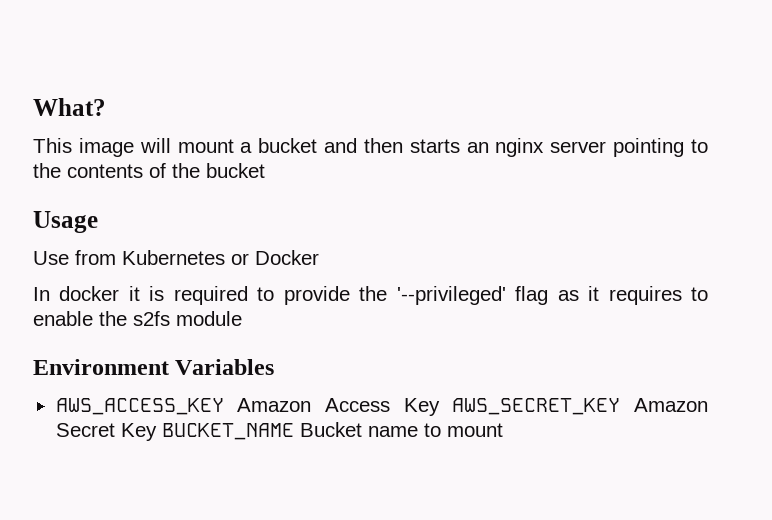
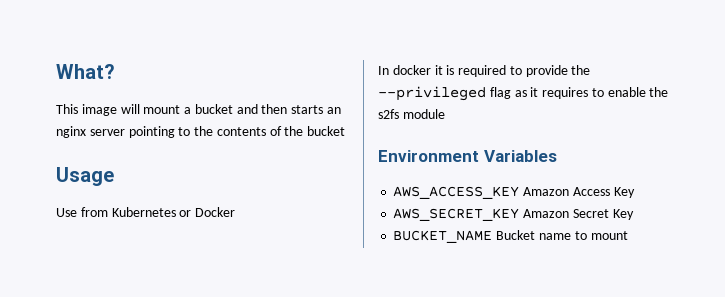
- In docker it is required to provide the '--privileged' flag as it requires to enable the s2fs module
+ In docker it is required to provide the --privileged flag as it requires to enable the s2fs module
- AWS_ACCESS_KEY Amazon Access Key AWS_SECRET_KEY Amazon Secret Key BUCKET_NAME Bucket name to mount
+ AWS_ACCESS_KEY Amazon Access Key
+ AWS_SECRET_KEY Amazon Secret Key
+ BUCKET_NAME Bucket name to mount

